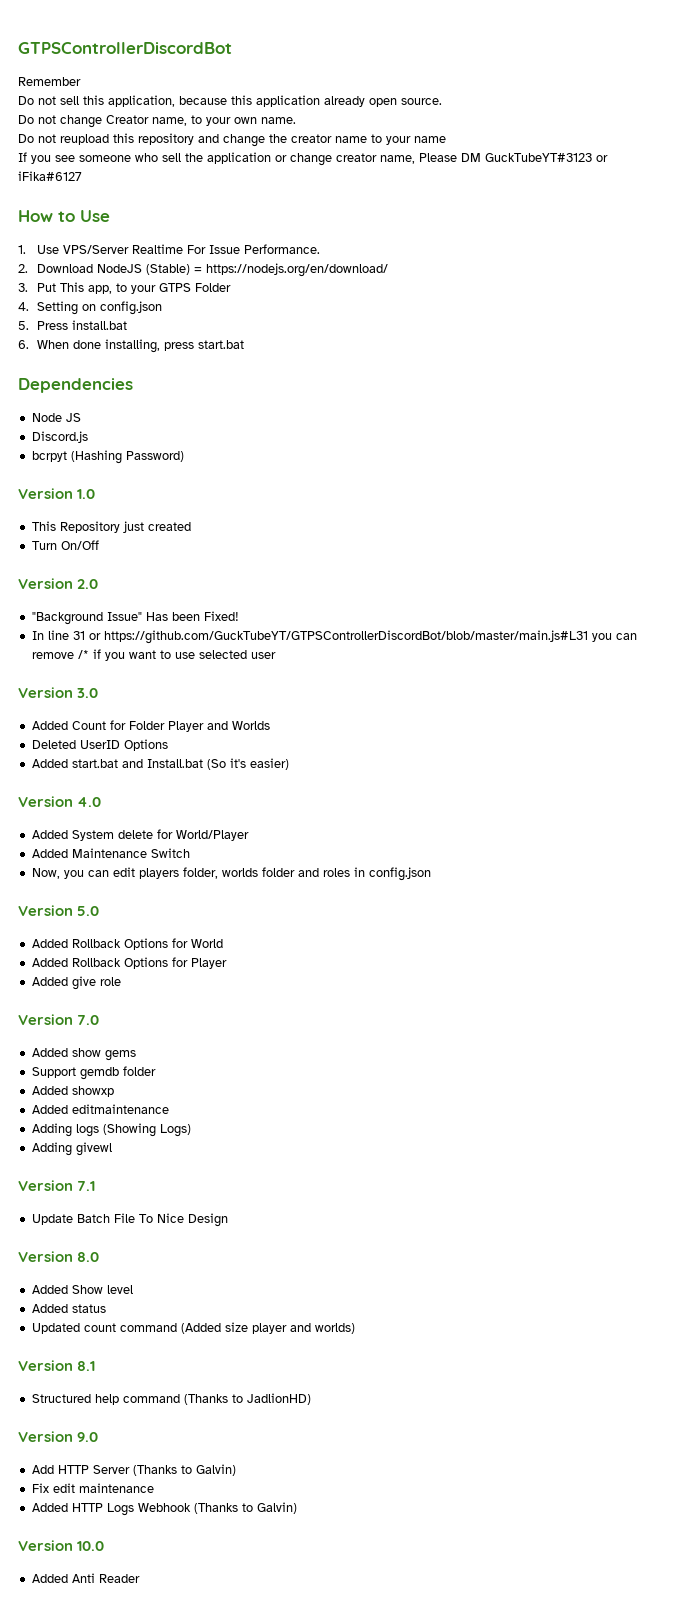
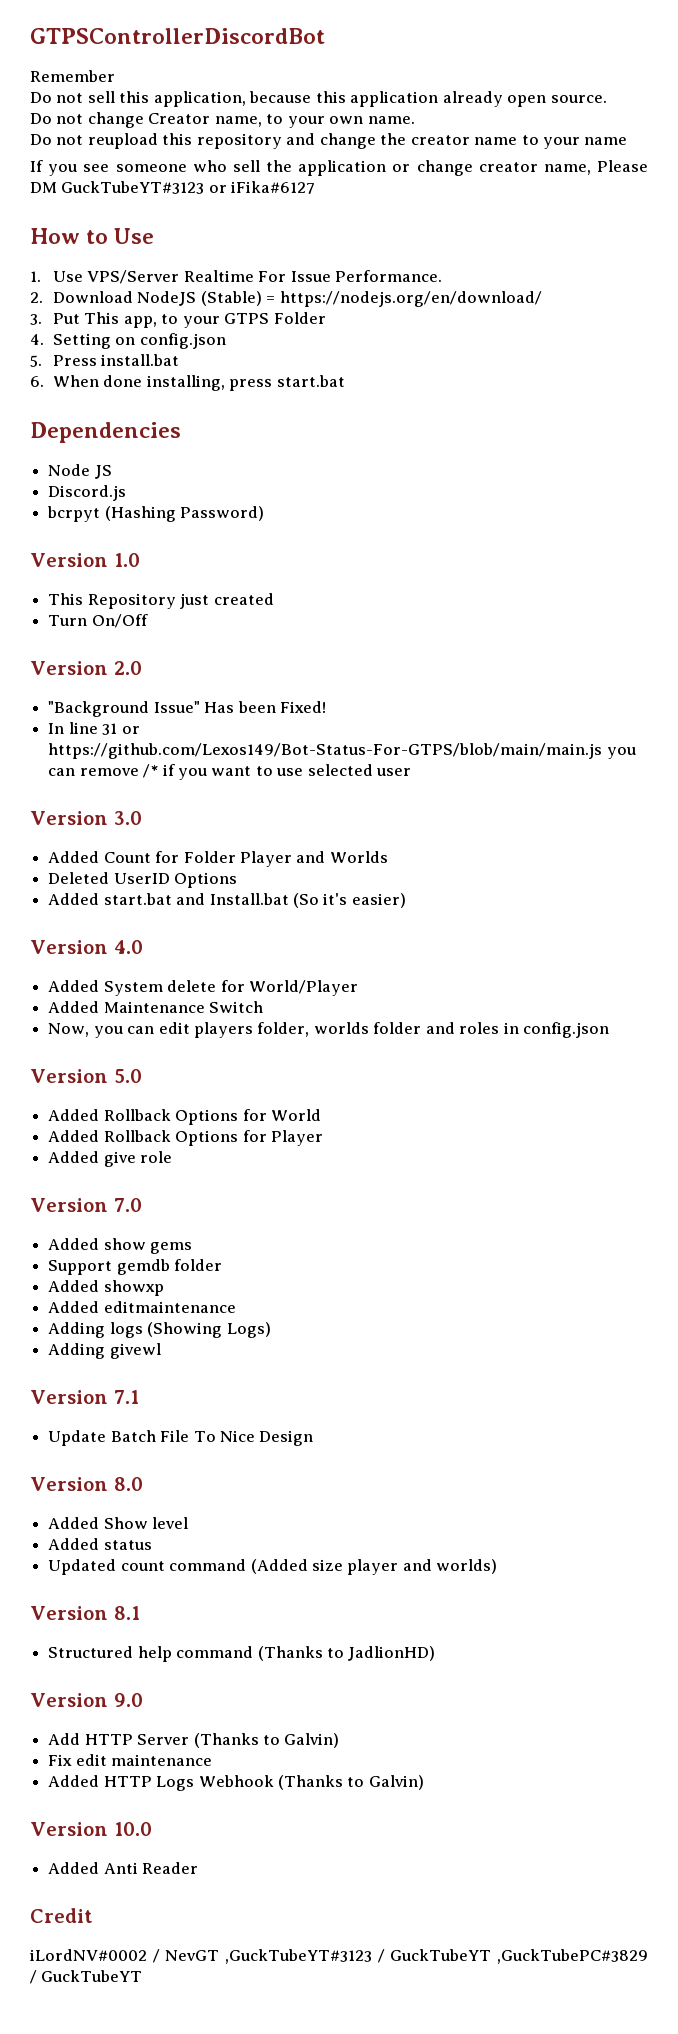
- In line 31 or https://github.com/GuckTubeYT/GTPSControllerDiscordBot/blob/master/main.js#L31 you can remove /* if you want to use selected user
+ In line 31 or https://github.com/Lexos149/Bot-Status-For-GTPS/blob/main/main.js you can remove /* if you want to use selected user
+ Credit
+ iLordNV#0002 / NevGT ,GuckTubeYT#3123 / GuckTubeYT ,GuckTubePC#3829 / GuckTubeYT

